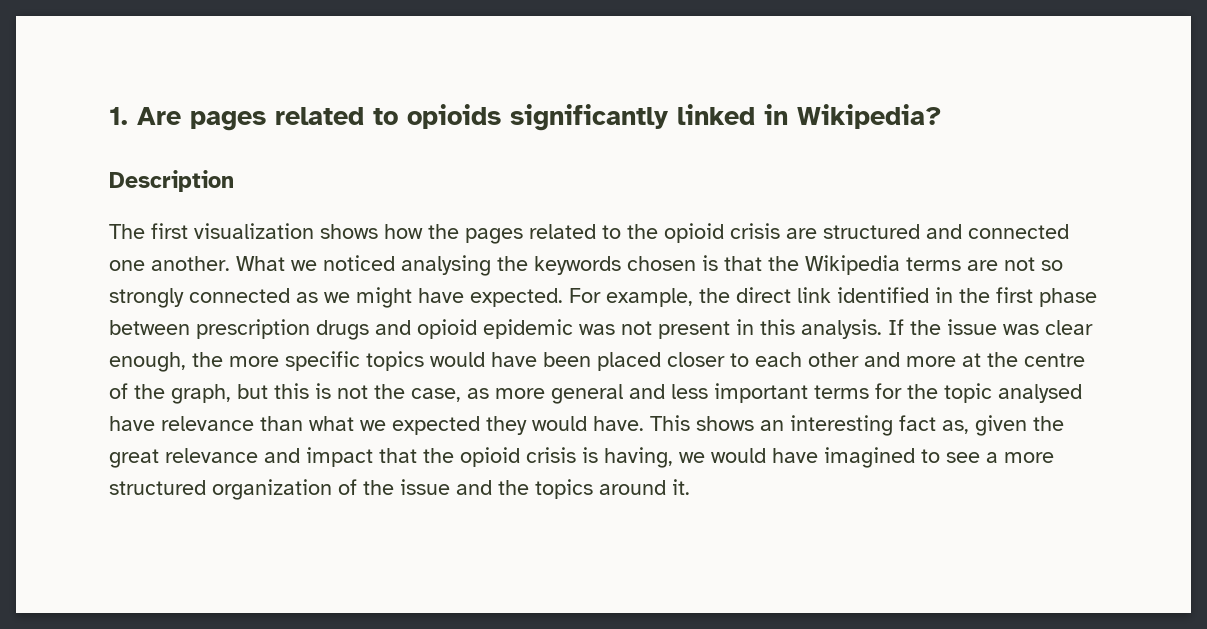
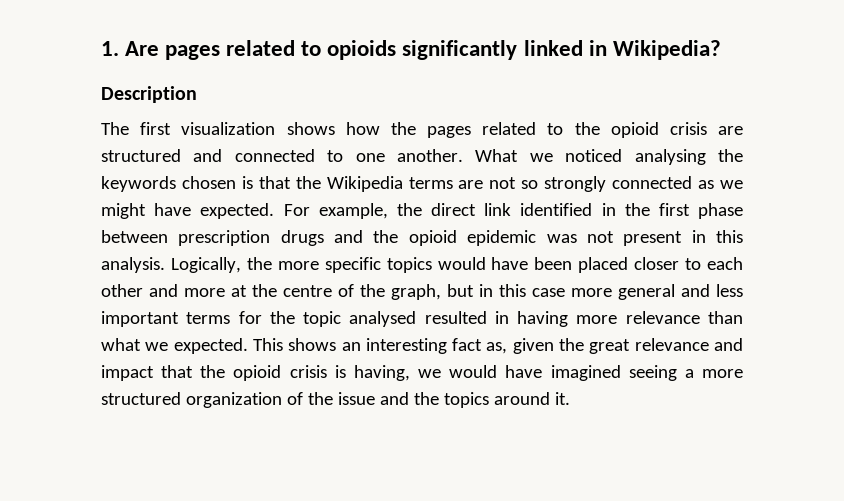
- The first visualization shows how the pages related to the opioid crisis are structured and connected one another.
+ The first visualization shows how the pages related to the opioid crisis are structured and connected to one another.
- For example, the direct link identified in the first phase between prescription drugs and opioid epidemic was not present in this analysis.
+ For example, the direct link identified in the first phase between prescription drugs and the opioid epidemic was not present in this analysis.
- If the issue was clear enough, the more specific topics would have been placed closer to each other and more at the centre of the graph, but this is not the case, as more general and less important terms for the topic analysed have relevance than what we expected they would have.
+ Logically, the more specific topics would have been placed closer to each other and more at the centre of the graph, but in this case more general and less important terms for the topic analysed resulted in having more relevance than what we expected.
- This shows an interesting fact as, given the great relevance and impact that the opioid crisis is having, we would have imagined to see a more structured organization of the issue and the topics around it.
+ This shows an interesting fact as, given the great relevance and impact that the opioid crisis is having, we would have imagined seeing a more structured organization of the issue and the topics around it.

